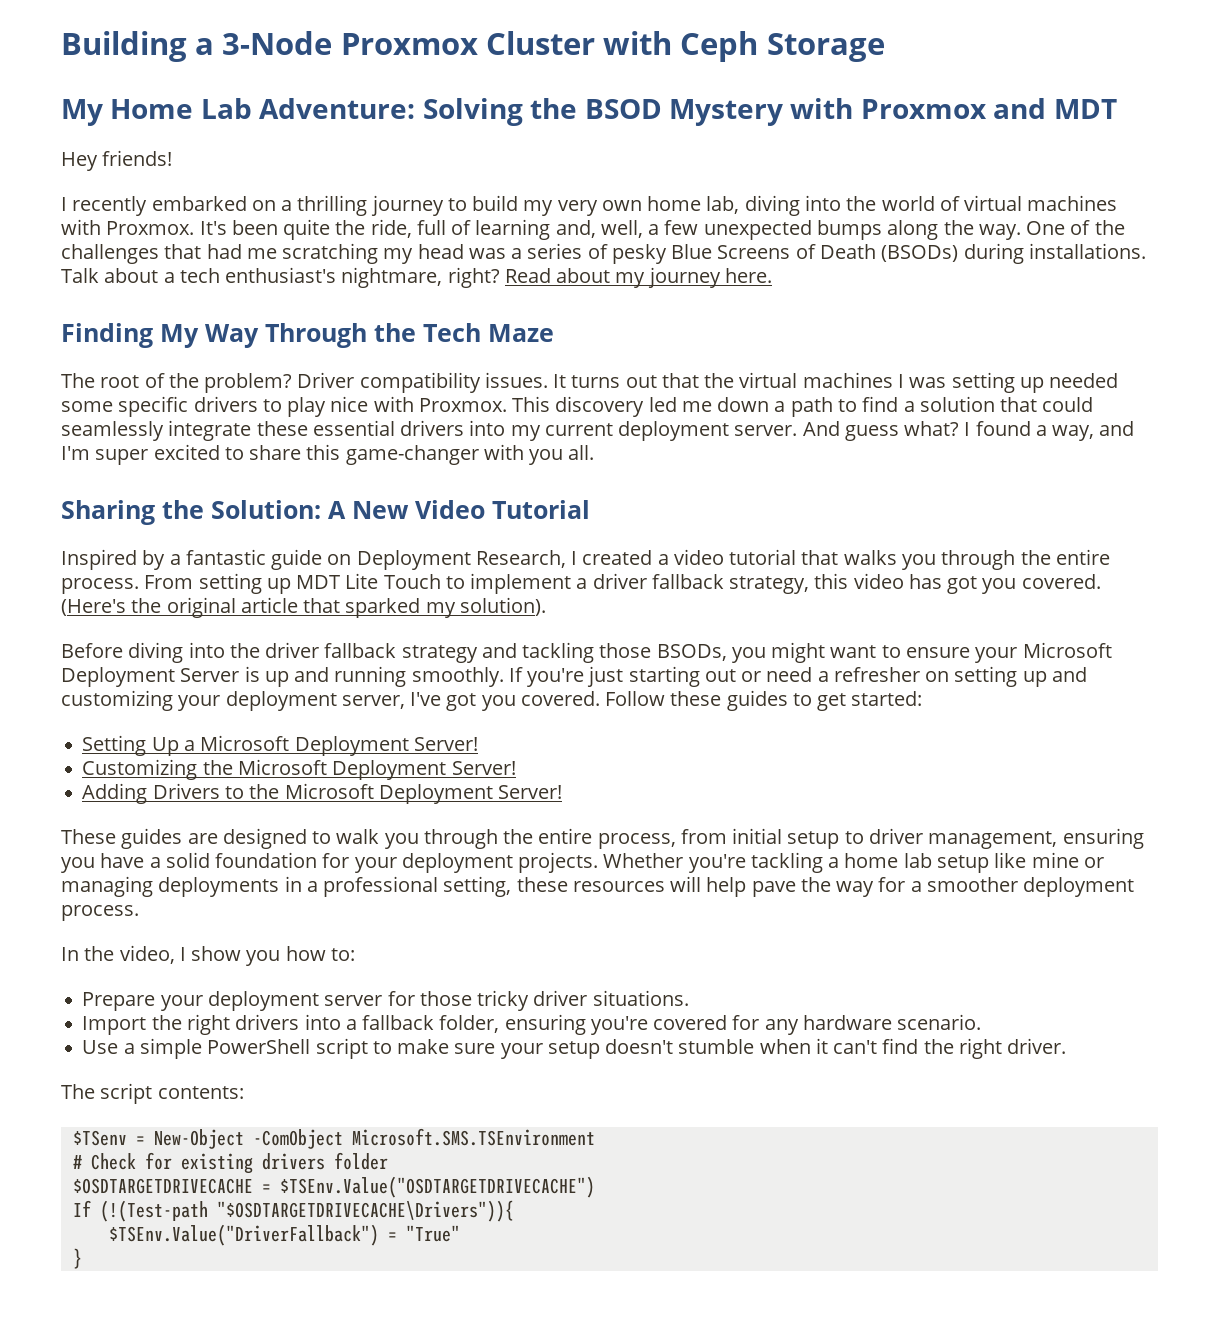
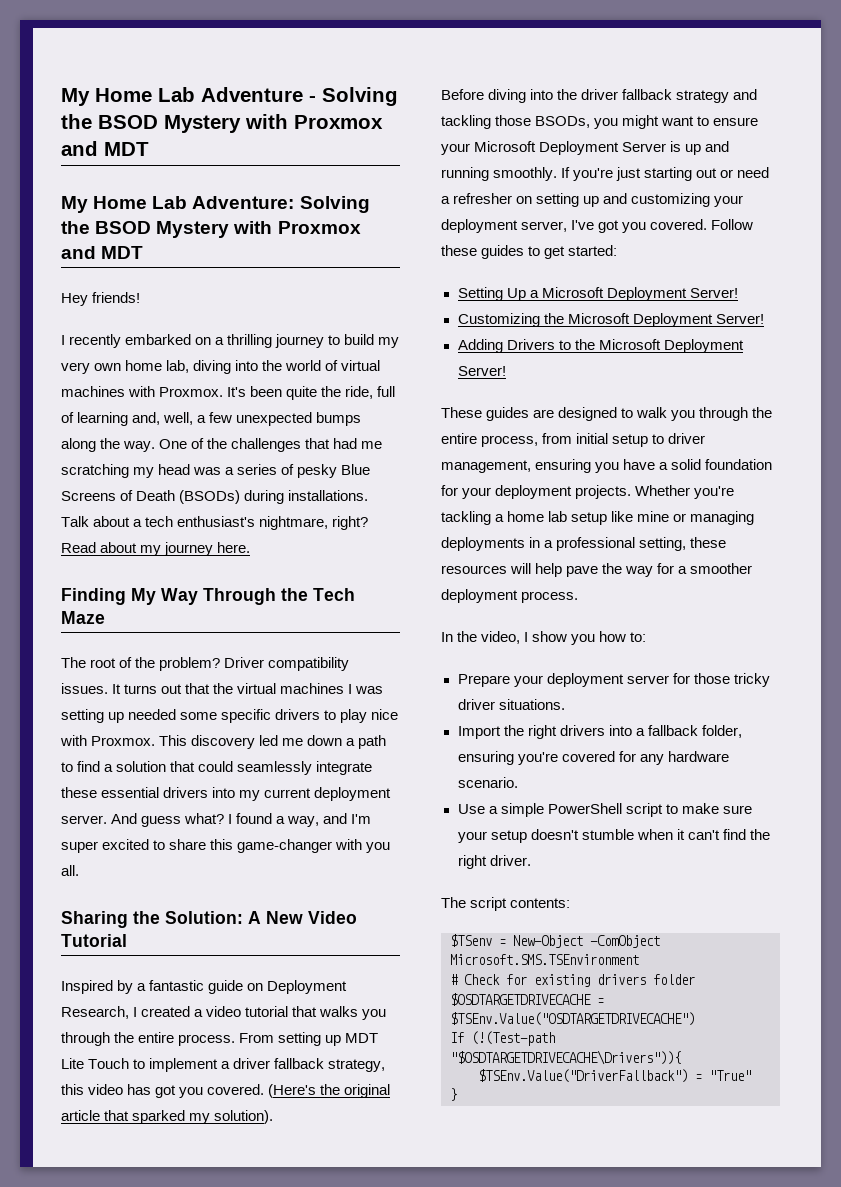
- Building a 3-Node Proxmox Cluster with Ceph Storage
+ My Home Lab Adventure - Solving the BSOD Mystery with Proxmox and MDT

